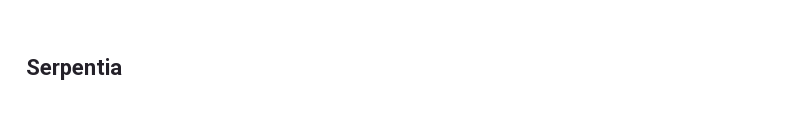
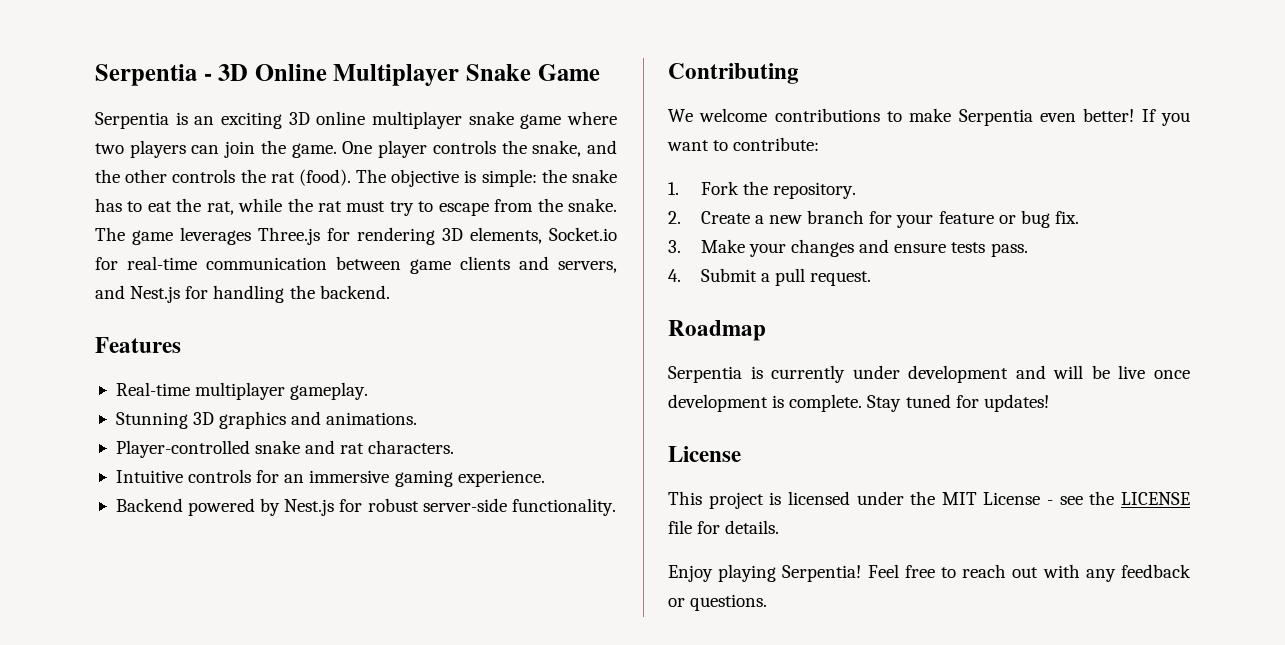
- Serpentia
+ Serpentia - 3D Online Multiplayer Snake Game
+ Serpentia is an exciting 3D online multiplayer snake game where two players can join the game. One player controls the snake, and the other controls the rat (food). The objective is simple: the snake has to eat the rat, while the rat must try to escape from the snake. The game leverages Three.js for rendering 3D elements, Socket.io for real-time communication between game clients and servers, and Nest.js for handling the backend.
+ Features
+ Real-time multiplayer gameplay.
+ Stunning 3D graphics and animations.
+ Player-controlled snake and rat characters.
+ Intuitive controls for an immersive gaming experience.
+ Backend powered by Nest.js for robust server-side functionality.
+ Contributing
+ We welcome contributions to make Serpentia even better! If you want to contribute:
+ 1. Fork the repository.
+ 2. Create a new branch for your feature or bug fix.
+ 3. Make your changes and ensure tests pass.
+ 4. Submit a pull request.
+ Roadmap
+ Serpentia is currently under development and will be live once development is complete. Stay tuned for updates!
+ License
+ This project is licensed under the MIT License - see the LICENSE file for details.
+ Enjoy playing Serpentia! Feel free to reach out with any feedback or questions.

